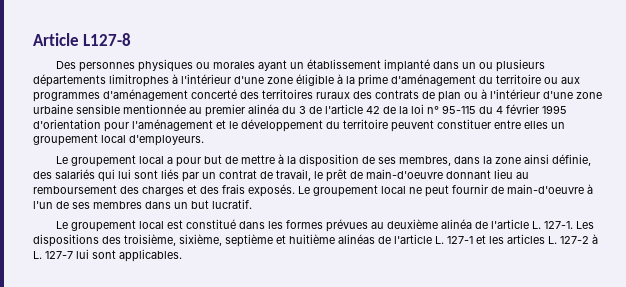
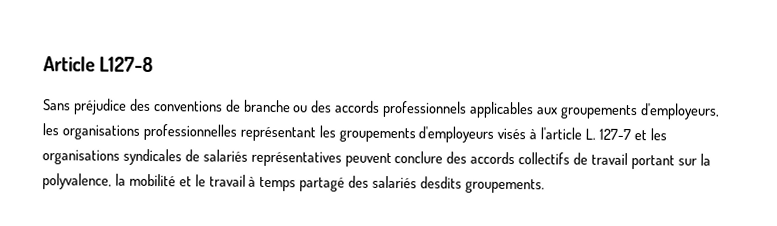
- Des personnes physiques ou morales ayant un établissement implanté dans un ou plusieurs départements limitrophes à l'intérieur d'une zone éligible à la prime d'aménagement du territoire ou aux programmes d'aménagement concerté des territoires ruraux des contrats de plan ou à l'intérieur d'une zone urbaine sensible mentionnée au premier alinéa du 3 de l'article 42 de la loi n° 95-115 du 4 février 1995 d'orientation pour l'aménagement et le développement du territoire peuvent constituer entre elles un groupement local d'employeurs.
- Le groupement local a pour but de mettre à la disposition de ses membres, dans la zone ainsi définie, des salariés qui lui sont liés par un contrat de travail, le prêt de main-d'oeuvre donnant lieu au remboursement des charges et des frais exposés. Le groupement local ne peut fournir de main-d'oeuvre à l'un de ses membres dans un but lucratif.
- Le groupement local est constitué dans les formes prévues au deuxième alinéa de l'article L. 127-1. Les dispositions des troisième, sixième, septième et huitième alinéas de l'article L. 127-1 et les articles L. 127-2 à L. 127-7 lui sont applicables.
+ Sans préjudice des conventions de branche ou des accords professionnels applicables aux groupements d'employeurs, les organisations professionnelles représentant les groupements d'employeurs visés à l'article L. 127-7 et les organisations syndicales de salariés représentatives peuvent conclure des accords collectifs de travail portant sur la polyvalence, la mobilité et le travail à temps partagé des salariés desdits groupements.

